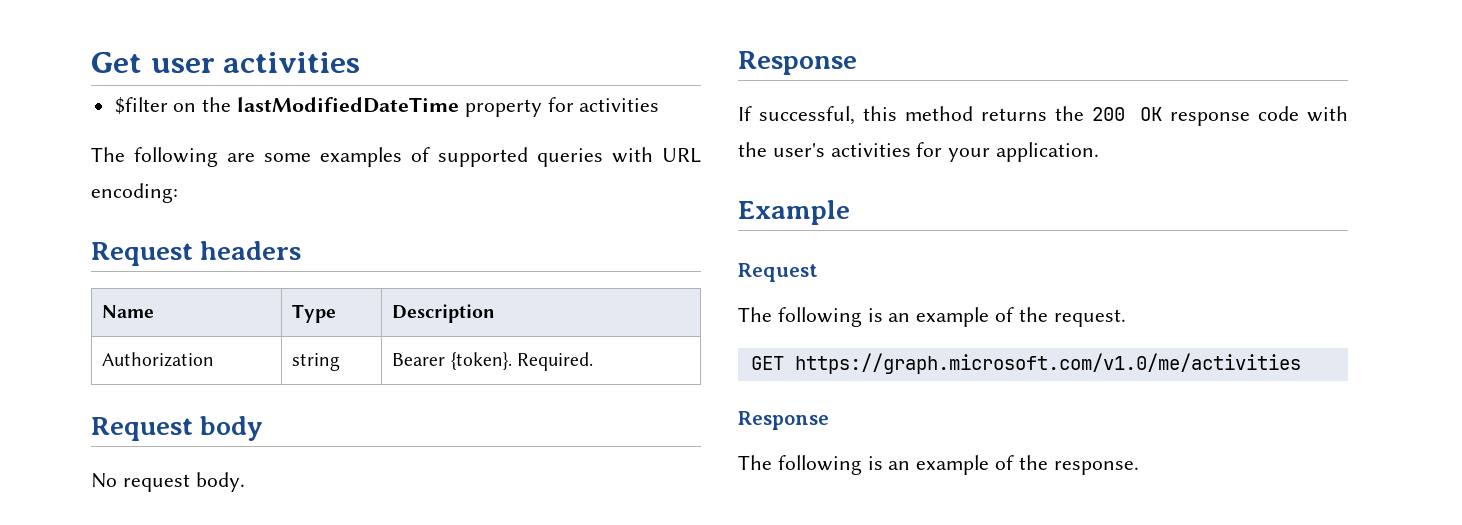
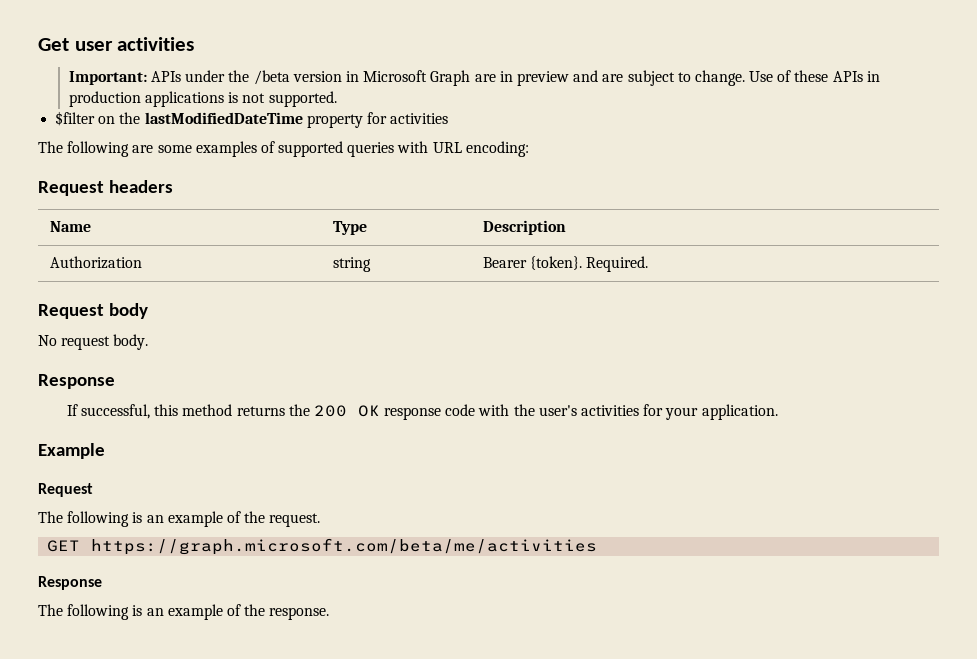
+ Important: APIs under the /beta version in Microsoft Graph are in preview and are subject to change. Use of these APIs in production applications is not supported.
- GET https://graph.microsoft.com/v1.0/me/activities
+ GET https://graph.microsoft.com/beta/me/activities

